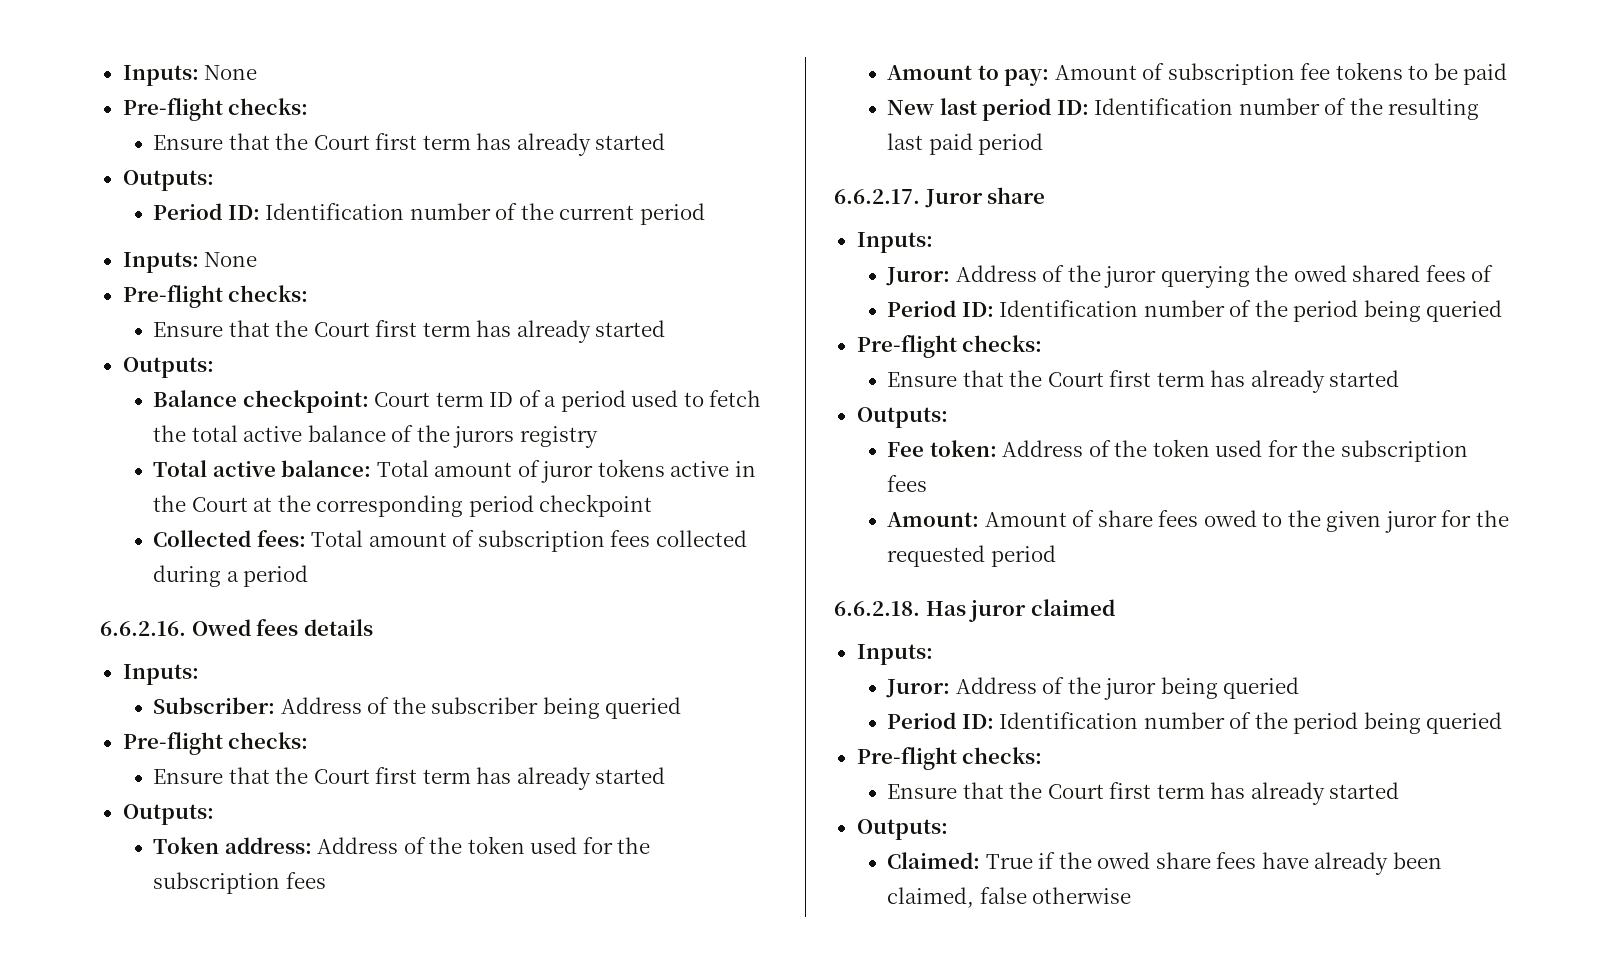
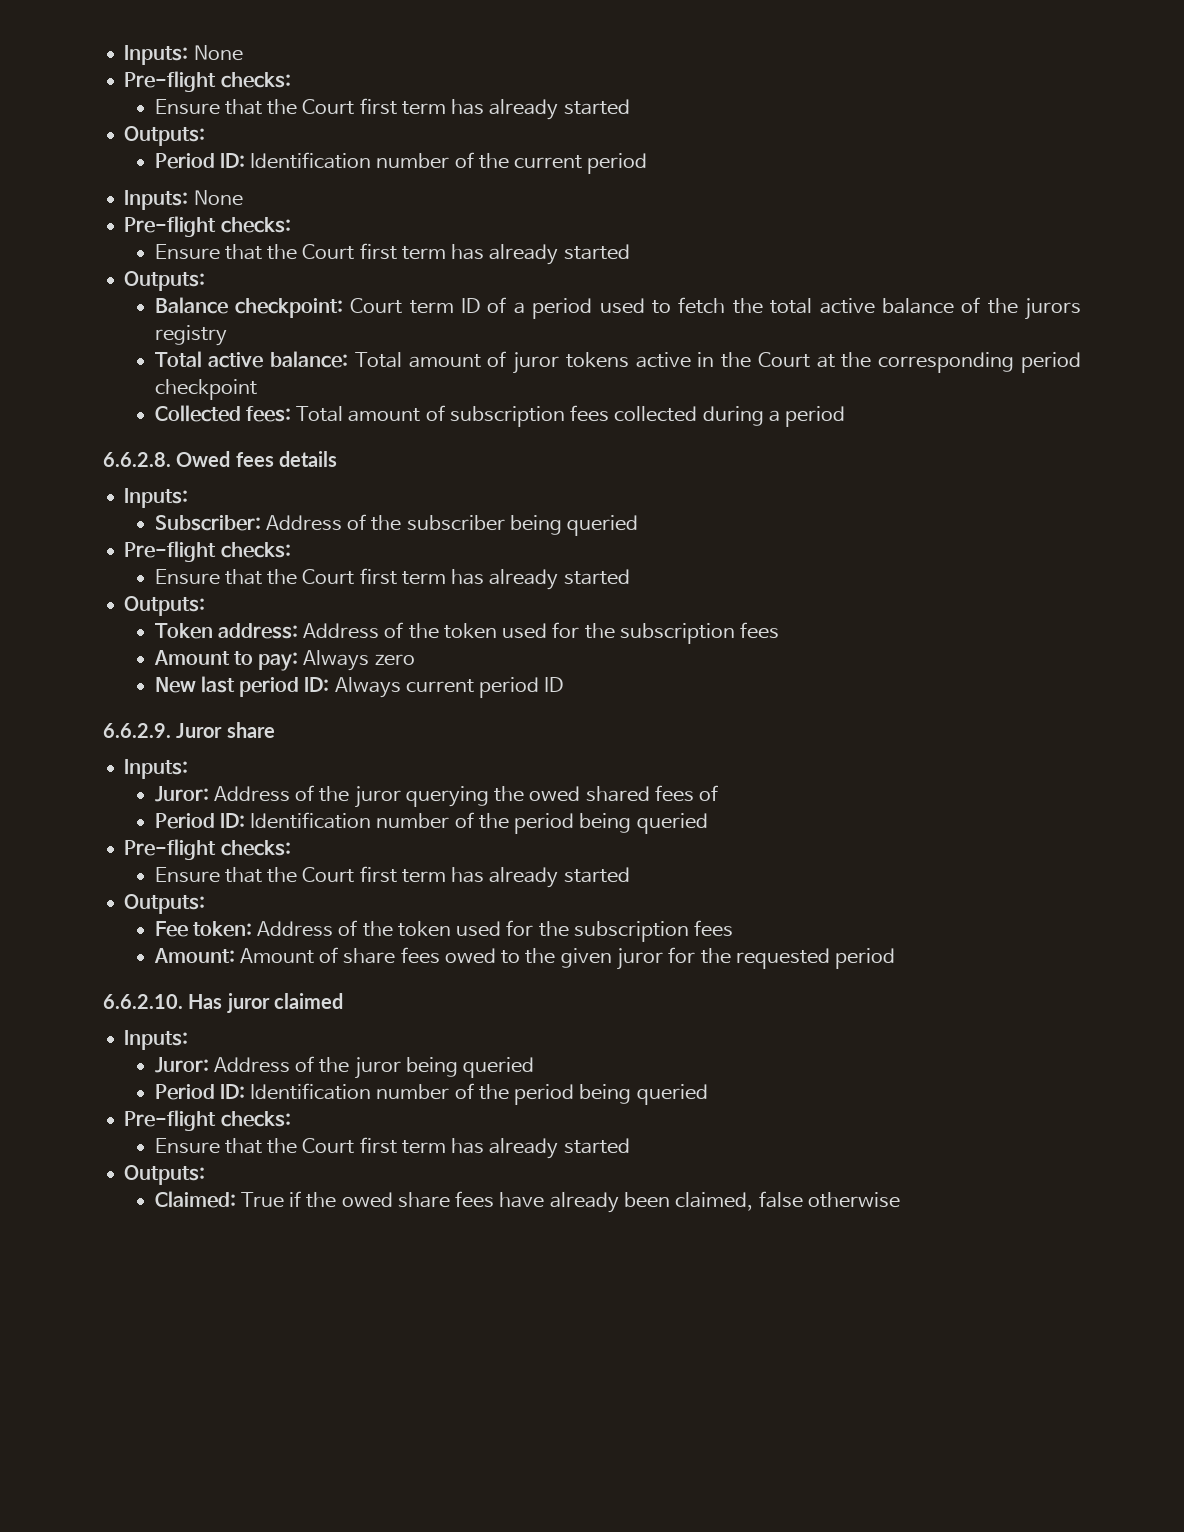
- 6.6.2.16. Owed fees details
+ 6.6.2.8. Owed fees details
- Amount to pay: Amount of subscription fee tokens to be paid
- New last period ID: Identification number of the resulting last paid period
- 6.6.2.17. Juror share
+ Amount to pay: Always zero
+ New last period ID: Always current period ID
+ 6.6.2.9. Juror share
- 6.6.2.18. Has juror claimed
+ 6.6.2.10. Has juror claimed

